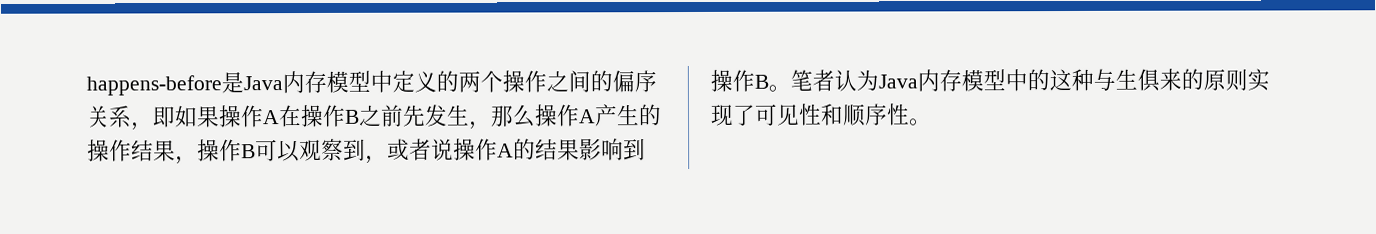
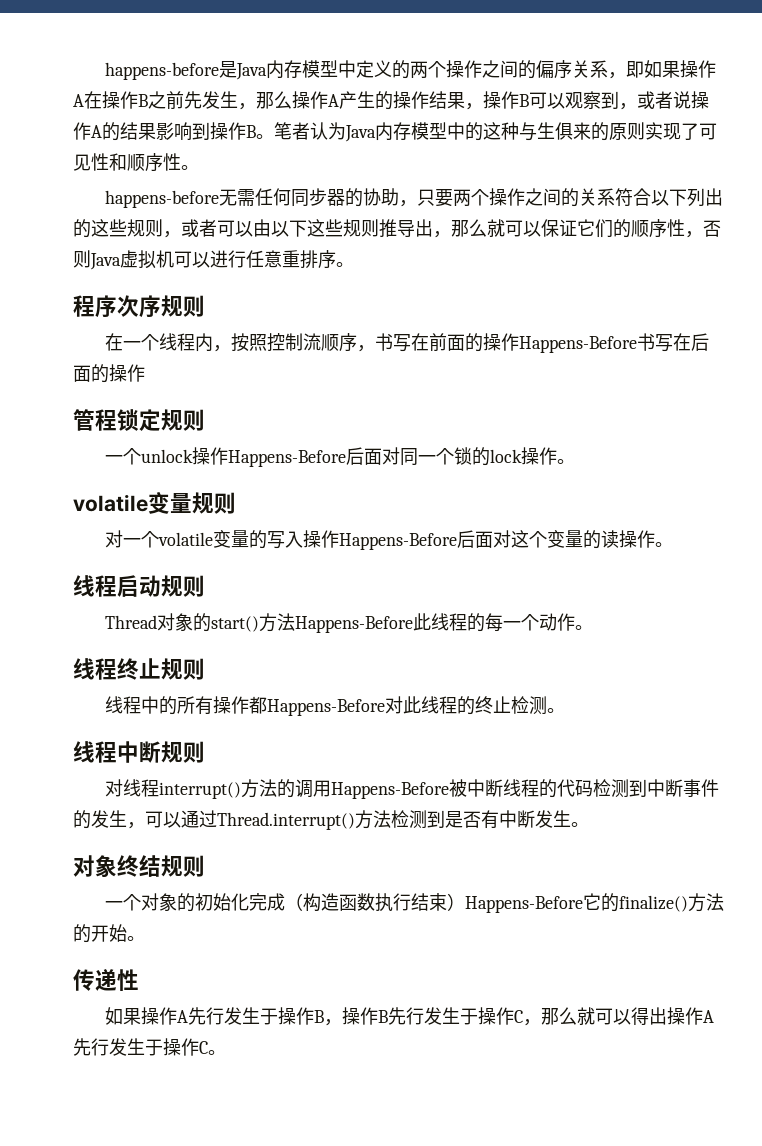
+ happens-before无需任何同步器的协助，只要两个操作之间的关系符合以下列出的这些规则，或者可以由以下这些规则推导出，那么就可以保证它们的顺序性，否则Java虚拟机可以进行任意重排序。
+ 程序次序规则
+ 在一个线程内，按照控制流顺序，书写在前面的操作Happens-Before书写在后面的操作
+ 管程锁定规则
+ 一个unlock操作Happens-Before后面对同一个锁的lock操作。
+ volatile变量规则
+ 对一个volatile变量的写入操作Happens-Before后面对这个变量的读操作。
+ 线程启动规则
+ Thread对象的start()方法Happens-Before此线程的每一个动作。
+ 线程终止规则
+ 线程中的所有操作都Happens-Before对此线程的终止检测。
+ 线程中断规则
+ 对线程interrupt()方法的调用Happens-Before被中断线程的代码检测到中断事件的发生，可以通过Thread.interrupt()方法检测到是否有中断发生。
+ 对象终结规则
+ 一个对象的初始化完成（构造函数执行结束）Happens-Before它的finalize()方法的开始。
+ 传递性
+ 如果操作A先行发生于操作B，操作B先行发生于操作C，那么就可以得出操作A先行发生于操作C。

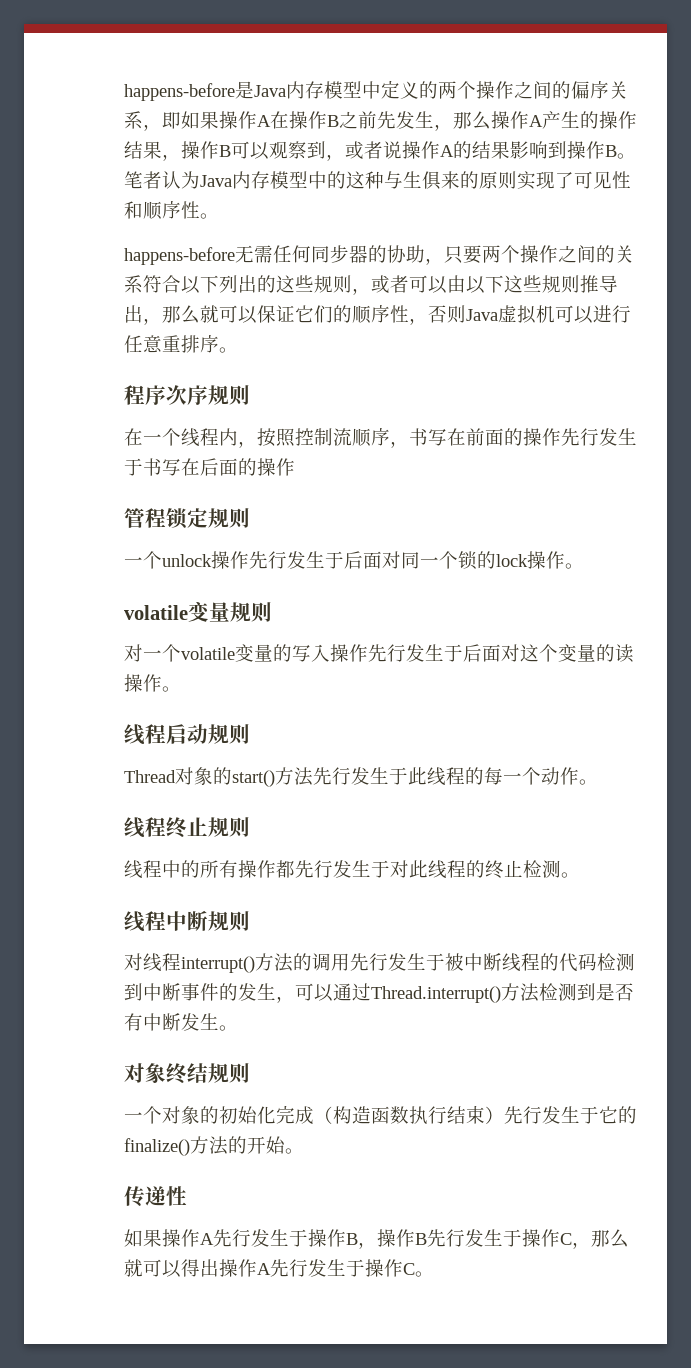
- 在一个线程内，按照控制流顺序，书写在前面的操作Happens-Before书写在后面的操作
+ 在一个线程内，按照控制流顺序，书写在前面的操作先行发生于书写在后面的操作
- 一个unlock操作Happens-Before后面对同一个锁的lock操作。
+ 一个unlock操作先行发生于后面对同一个锁的lock操作。
- 对一个volatile变量的写入操作Happens-Before后面对这个变量的读操作。
+ 对一个volatile变量的写入操作先行发生于后面对这个变量的读操作。
- Thread对象的start()方法Happens-Before此线程的每一个动作。
+ Thread对象的start()方法先行发生于此线程的每一个动作。
- 线程中的所有操作都Happens-Before对此线程的终止检测。
+ 线程中的所有操作都先行发生于对此线程的终止检测。
- 对线程interrupt()方法的调用Happens-Before被中断线程的代码检测到中断事件的发生，可以通过Thread.interrupt()方法检测到是否有中断发生。
+ 对线程interrupt()方法的调用先行发生于被中断线程的代码检测到中断事件的发生，可以通过Thread.interrupt()方法检测到是否有中断发生。
- 一个对象的初始化完成（构造函数执行结束）Happens-Before它的finalize()方法的开始。
+ 一个对象的初始化完成（构造函数执行结束）先行发生于它的finalize()方法的开始。

